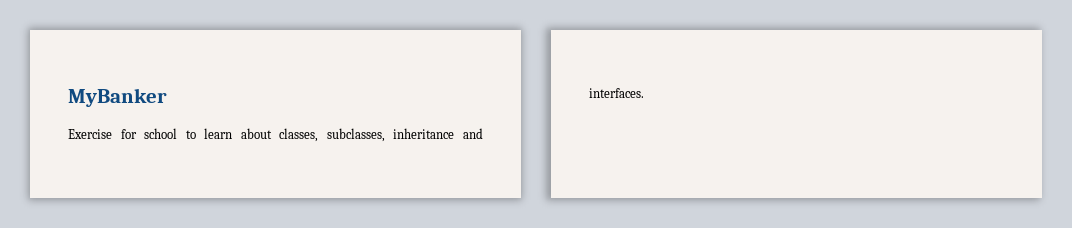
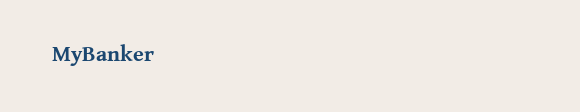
- Exercise for school to learn about classes, subclasses, inheritance and interfaces.

